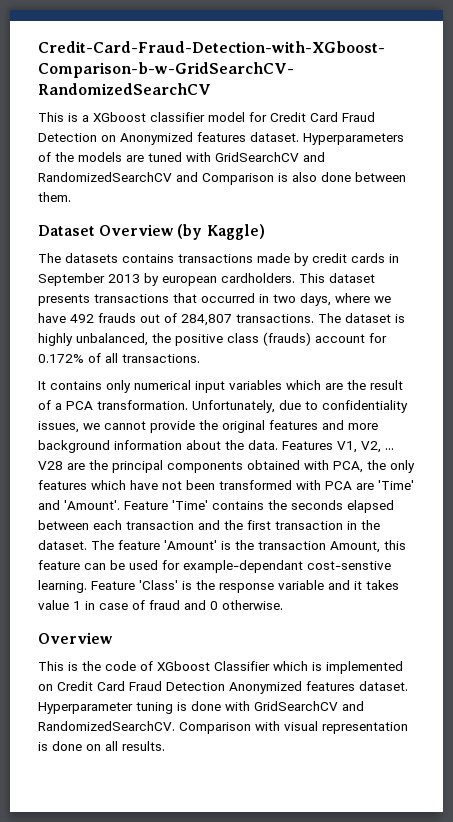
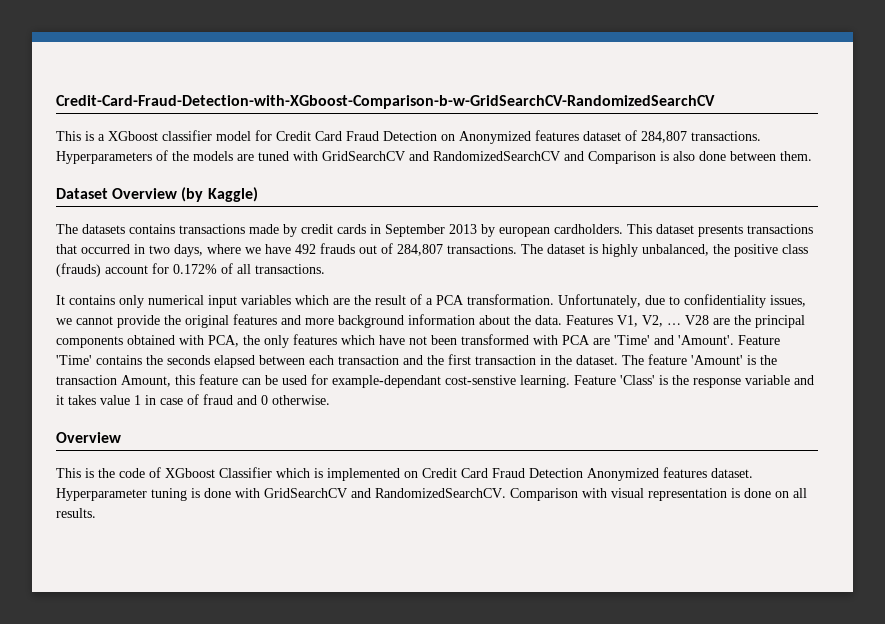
- This is a XGboost classifier model for Credit Card Fraud Detection on Anonymized features dataset.
+ This is a XGboost classifier model for Credit Card Fraud Detection on Anonymized features dataset of 284,807 transactions.

